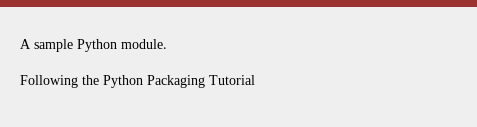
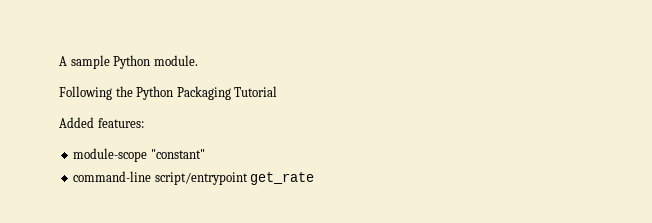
+ Added features:
+ module-scope "constant"
+ command-line script/entrypoint get_rate

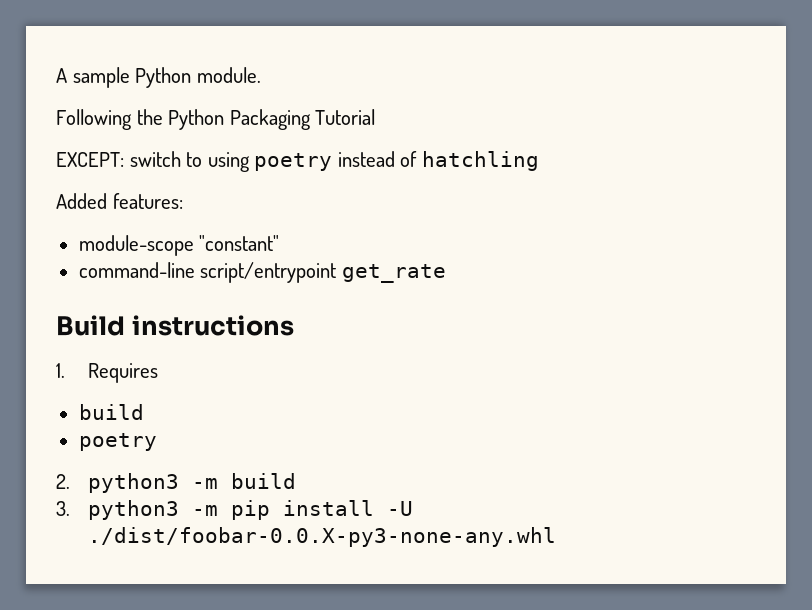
+ EXCEPT: switch to using poetry instead of hatchling
+ Build instructions
+ 1. Requires
+ build
+ poetry
+ 2. python3 -m build
+ 3. python3 -m pip install -U ./dist/foobar-0.0.X-py3-none-any.whl

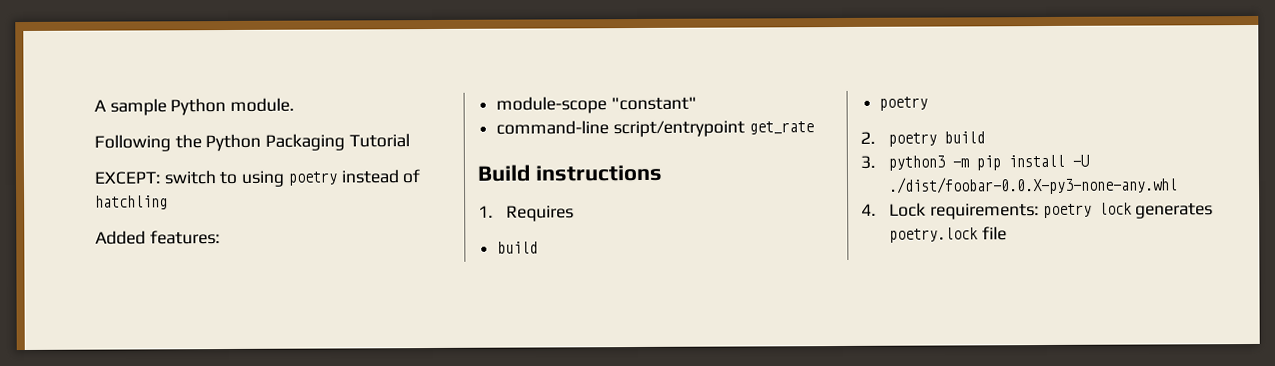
- 2. python3 -m build
+ 2. poetry build
+ 4. Lock requirements: poetry lock generates poetry.lock file

